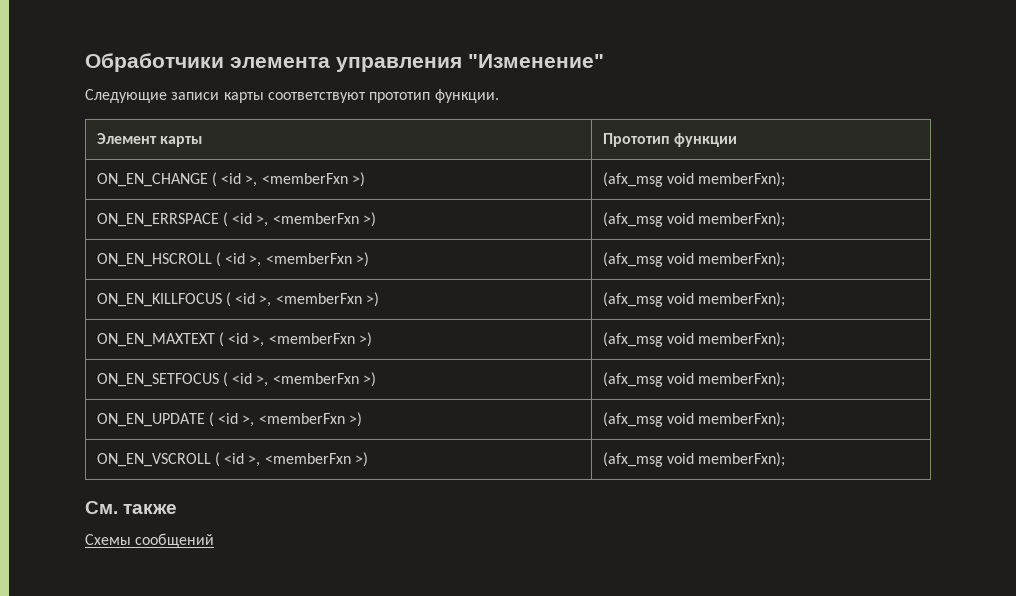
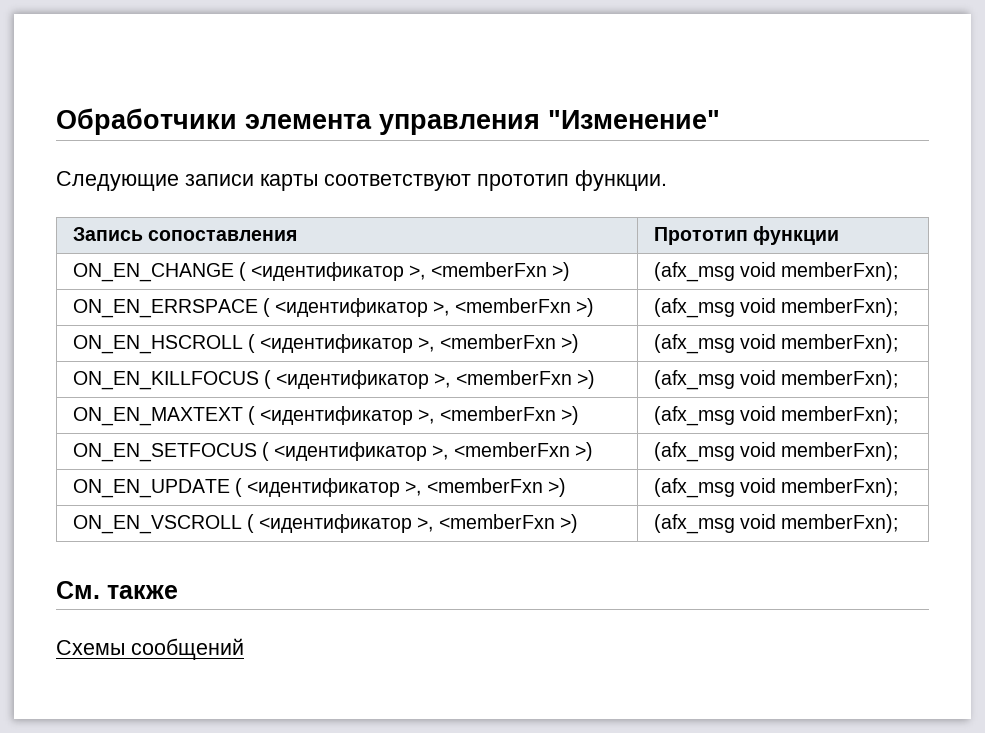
- Элемент карты | Прототип функции
+ Запись сопоставления | Прототип функции
- ON_EN_CHANGE ( <id >, <memberFxn >) | (afx_msg void memberFxn);
+ ON_EN_CHANGE ( <идентификатор >, <memberFxn >) | (afx_msg void memberFxn);
- ON_EN_ERRSPACE ( <id >, <memberFxn >) | (afx_msg void memberFxn);
+ ON_EN_ERRSPACE ( <идентификатор >, <memberFxn >) | (afx_msg void memberFxn);
- ON_EN_HSCROLL ( <id >, <memberFxn >) | (afx_msg void memberFxn);
+ ON_EN_HSCROLL ( <идентификатор >, <memberFxn >) | (afx_msg void memberFxn);
- ON_EN_KILLFOCUS ( <id >, <memberFxn >) | (afx_msg void memberFxn);
+ ON_EN_KILLFOCUS ( <идентификатор >, <memberFxn >) | (afx_msg void memberFxn);
- ON_EN_MAXTEXT ( <id >, <memberFxn >) | (afx_msg void memberFxn);
+ ON_EN_MAXTEXT ( <идентификатор >, <memberFxn >) | (afx_msg void memberFxn);
- ON_EN_SETFOCUS ( <id >, <memberFxn >) | (afx_msg void memberFxn);
+ ON_EN_SETFOCUS ( <идентификатор >, <memberFxn >) | (afx_msg void memberFxn);
- ON_EN_UPDATE ( <id >, <memberFxn >) | (afx_msg void memberFxn);
+ ON_EN_UPDATE ( <идентификатор >, <memberFxn >) | (afx_msg void memberFxn);
- ON_EN_VSCROLL ( <id >, <memberFxn >) | (afx_msg void memberFxn);
+ ON_EN_VSCROLL ( <идентификатор >, <memberFxn >) | (afx_msg void memberFxn);

